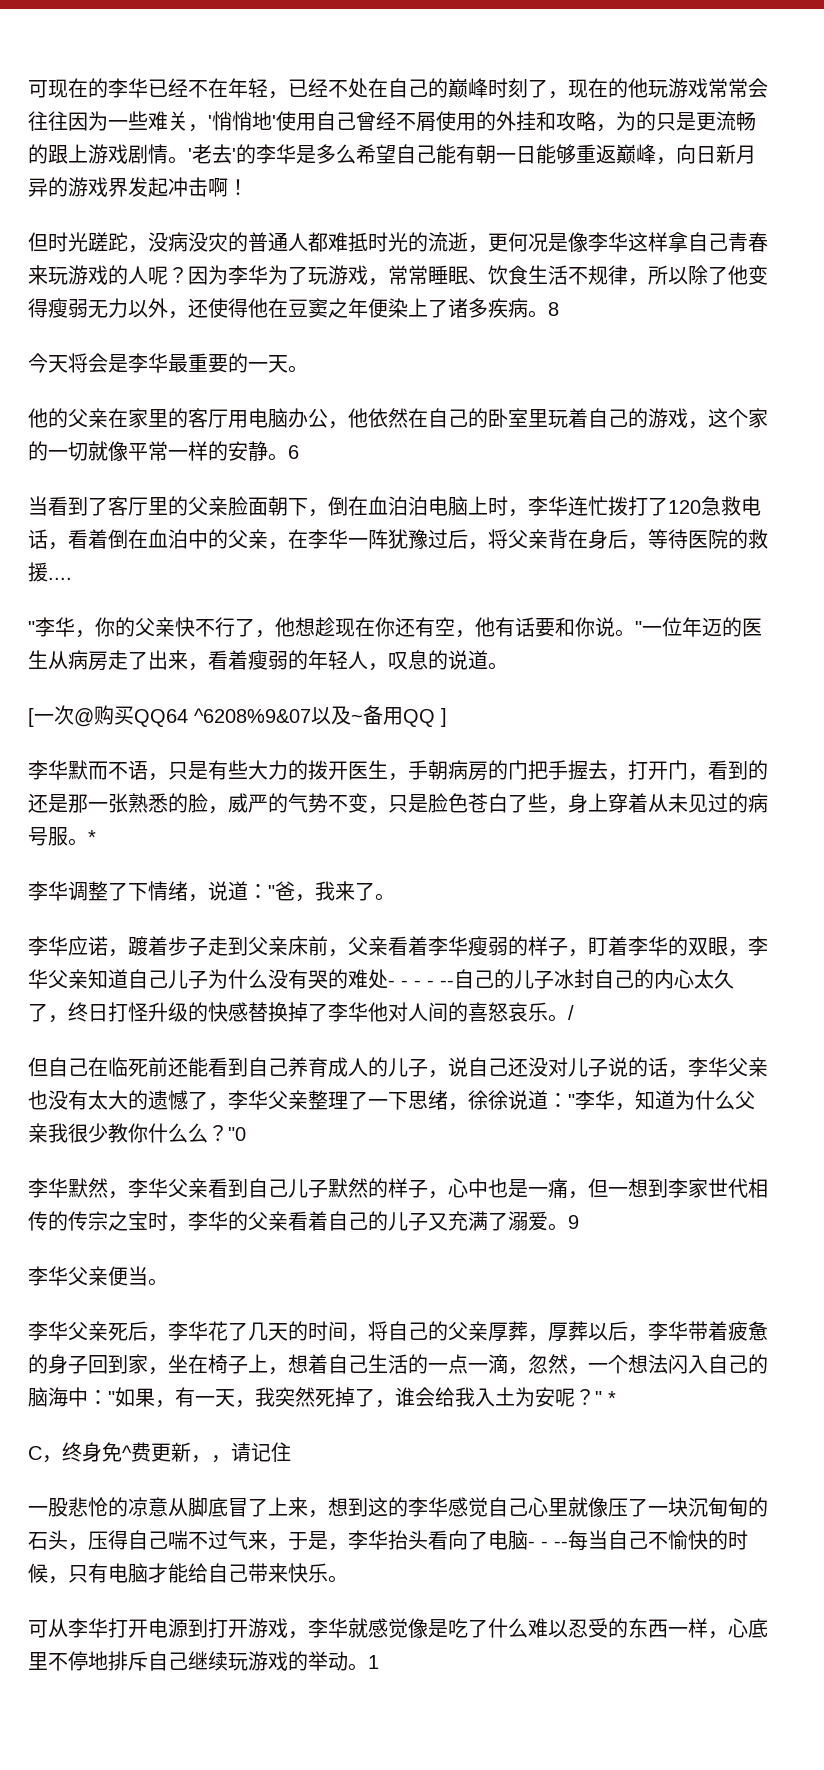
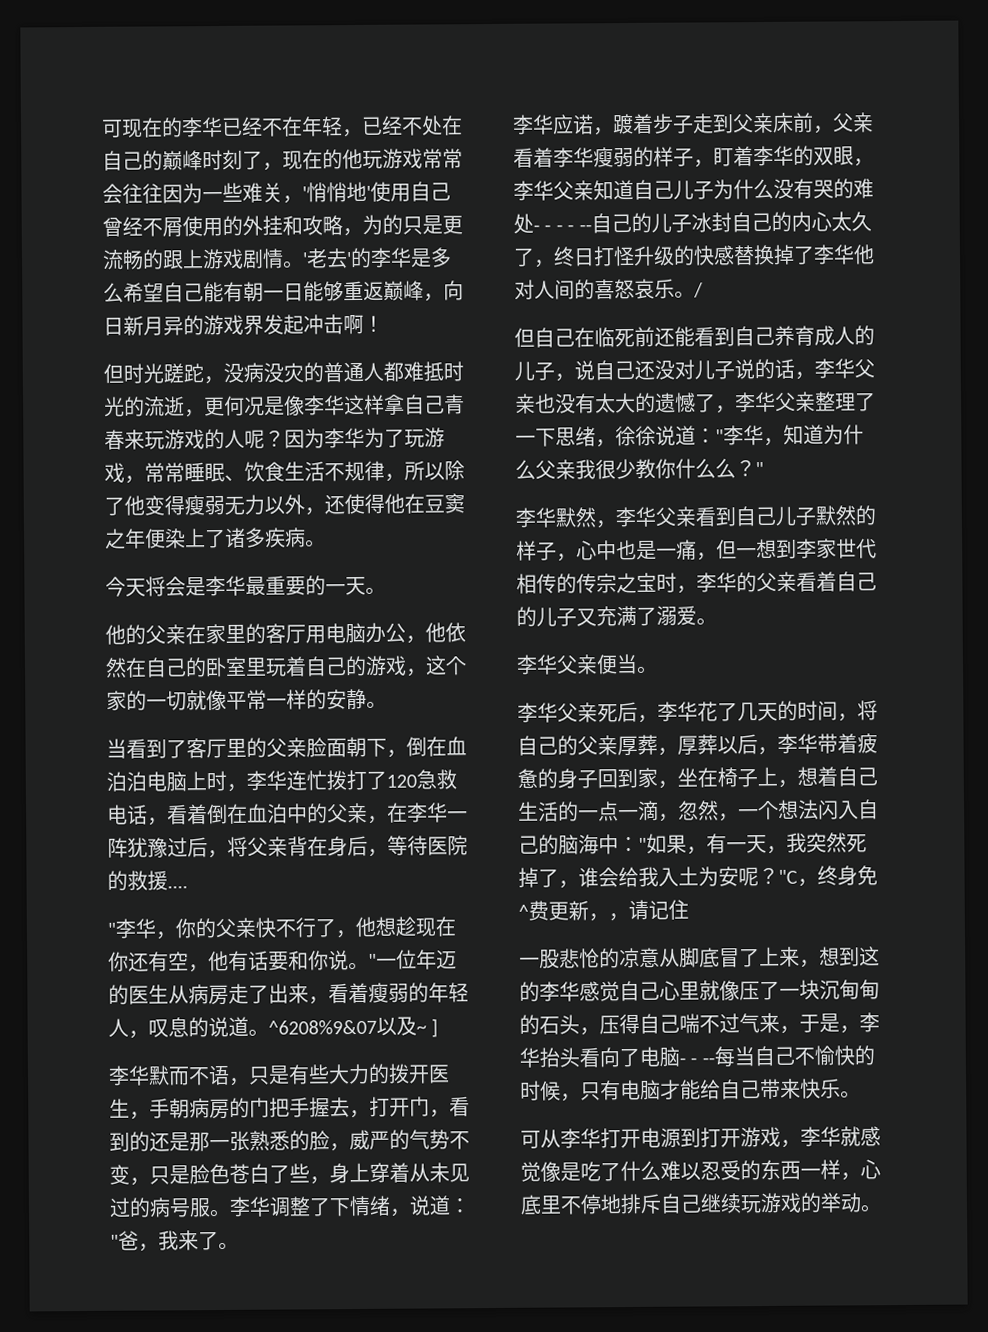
- 8
- 6
- "一位年迈的医生从病房走了出来，看着瘦弱的年轻人，叹息的说道。
- [一次@购买QQ64 ^6208%9&07以及~备用QQ ]
+ "一位年迈的医生从病房走了出来，看着瘦弱的年轻人，叹息的说道。^6208%9&07以及~ ]
- 李华默而不语，只是有些大力的拨开医生，手朝病房的门把手握去，打开门，看到的还是那一张熟悉的脸，威严的气势不变，只是脸色苍白了些，身上穿着从未见过的病号服。*
- 李华调整了下情绪，说道："爸，我来了。
+ 李华默而不语，只是有些大力的拨开医生，手朝病房的门把手握去，打开门，看到的还是那一张熟悉的脸，威严的气势不变，只是脸色苍白了些，身上穿着从未见过的病号服。李华调整了下情绪，说道："爸，我来了。
- 但自己在临死前还能看到自己养育成人的儿子，说自己还没对儿子说的话，李华父亲也没有太大的遗憾了，李华父亲整理了一下思绪，徐徐说道："李华，知道为什么父亲我很少教你什么么？"0
+ 但自己在临死前还能看到自己养育成人的儿子，说自己还没对儿子说的话，李华父亲也没有太大的遗憾了，李华父亲整理了一下思绪，徐徐说道："李华，知道为什么父亲我很少教你什么么？"
- 9
- " *
- C，终身免^费更新，，请记住
+ "C，终身免^费更新，，请记住
- 1

